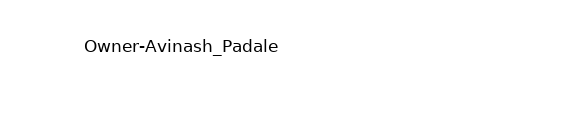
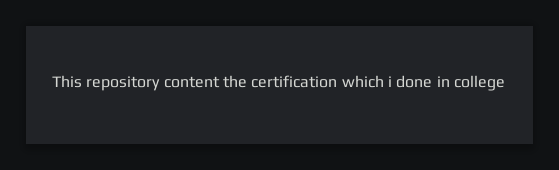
- Owner-Avinash_Padale
+ This repository content the certification which i done in college

